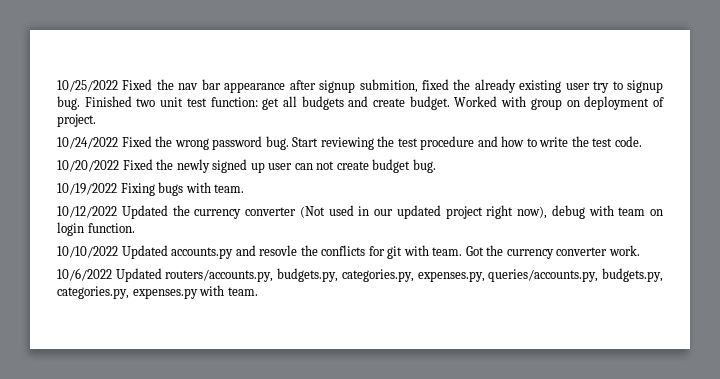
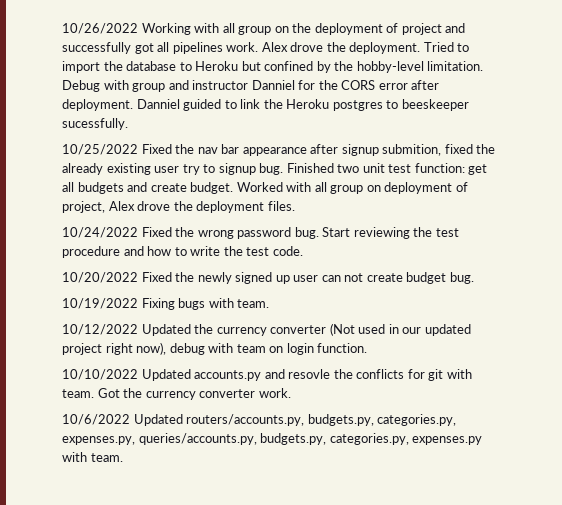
+ 10/26/2022 Working with all group on the deployment of project and successfully got all pipelines work. Alex drove the deployment. Tried to import the database to Heroku but confined by the hobby-level limitation. Debug with group and instructor Danniel for the CORS error after deployment. Danniel guided to link the Heroku postgres to beeskeeper sucessfully.
- Worked with group on deployment of project.
+ Worked with all group on deployment of project, Alex drove the deployment files.

